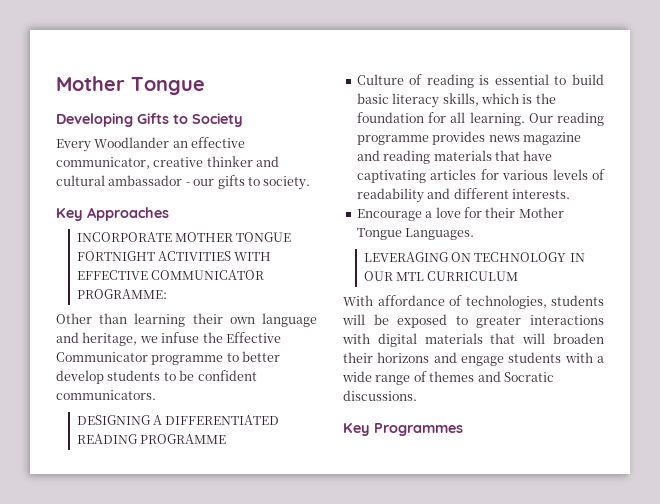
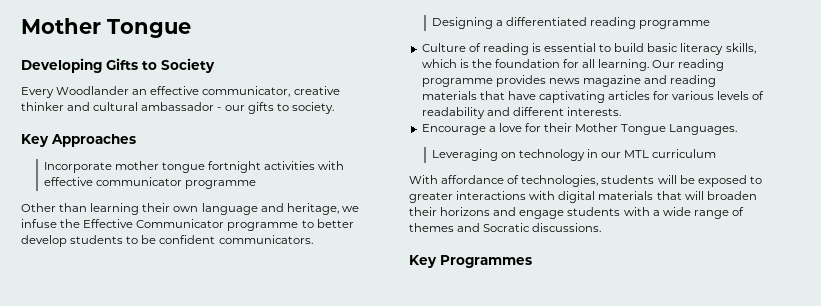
- INCORPORATE MOTHER TONGUE FORTNIGHT ACTIVITIES WITH EFFECTIVE COMMUNICATOR PROGRAMME:
+ Incorporate mother tongue fortnight activities with effective communicator programme
- DESIGNING A DIFFERENTIATED READING PROGRAMME
+ Designing a differentiated reading programme
- LEVERAGING ON TECHNOLOGY IN OUR MTL CURRICULUM
+ Leveraging on technology in our MTL curriculum

